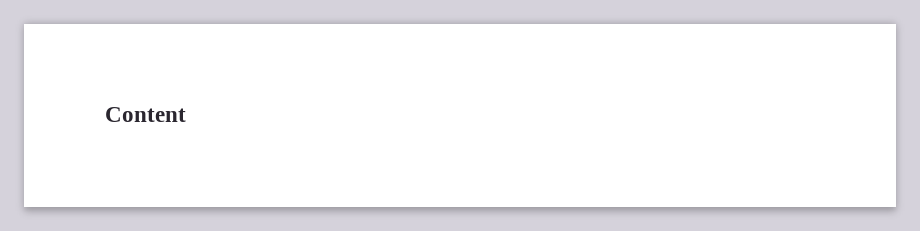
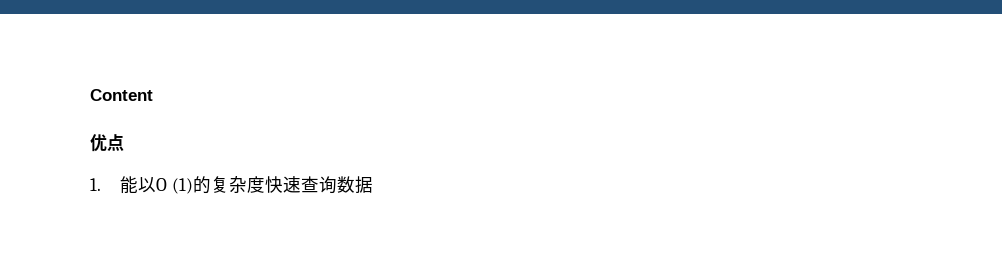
+ 优点
+ 1.能以O (1)的复杂度快速查询数据

